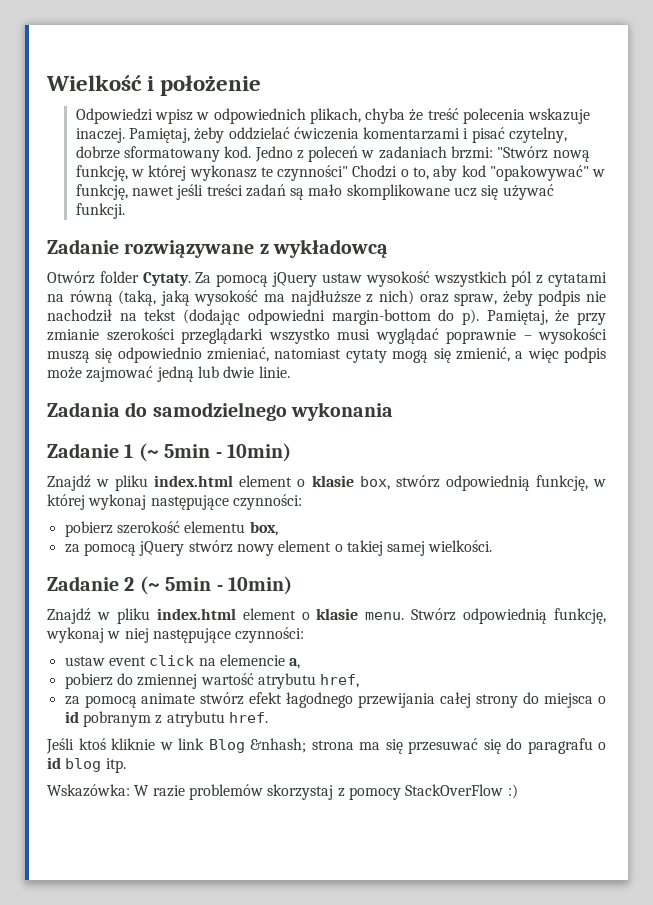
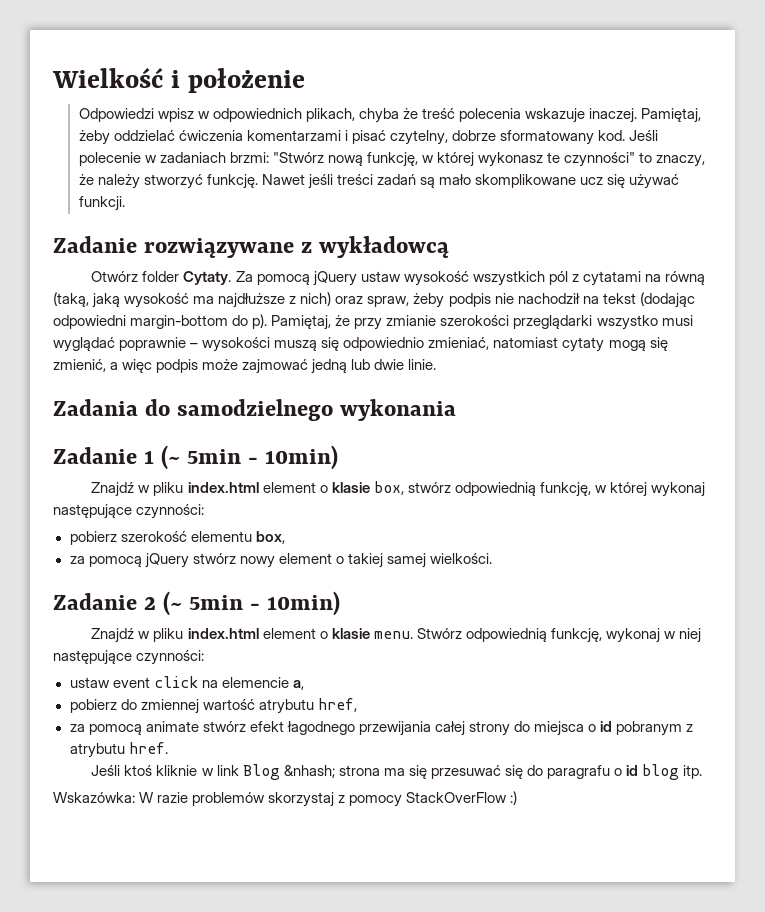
- Jedno z poleceń w zadaniach brzmi: "Stwórz nową funkcję, w której wykonasz te czynności" Chodzi o to, aby kod "opakowywać" w funkcję, nawet jeśli treści zadań są mało skomplikowane ucz się używać funkcji.
+ Jeśli polecenie w zadaniach brzmi: "Stwórz nową funkcję, w której wykonasz te czynności" to znaczy, że należy stworzyć funkcję. Nawet jeśli treści zadań są mało skomplikowane ucz się używać funkcji.

